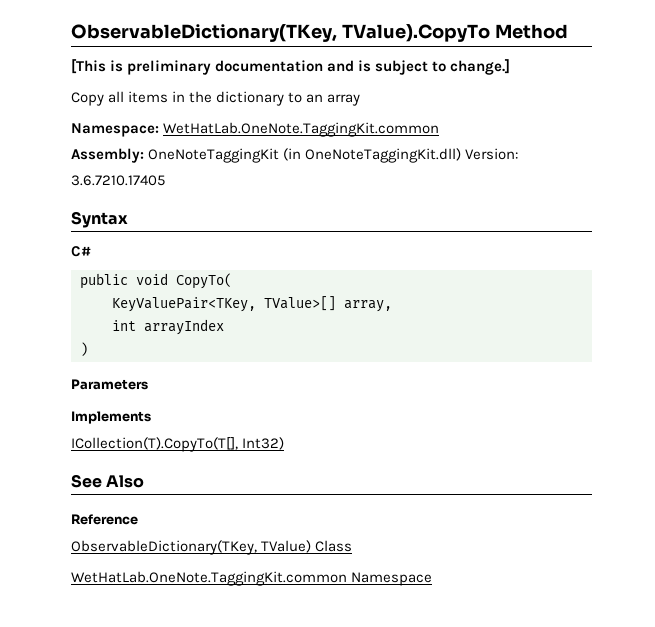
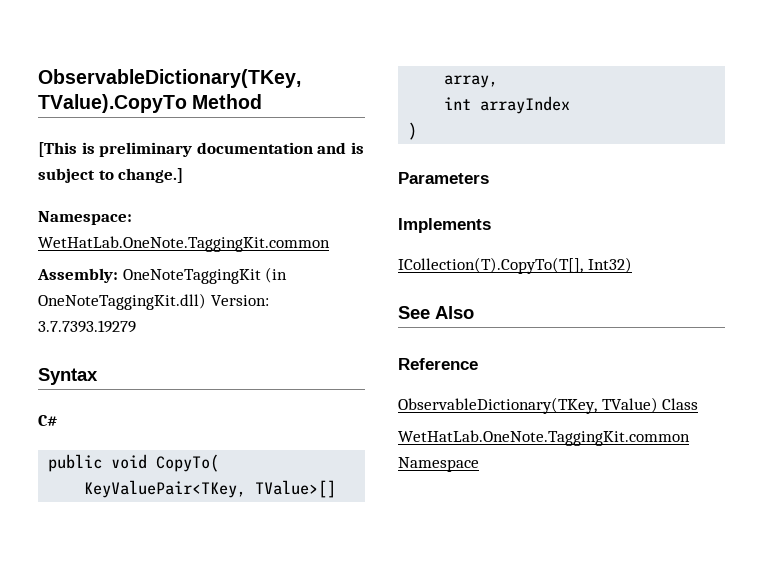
- Copy all items in the dictionary to an array
- Assembly: OneNoteTaggingKit (in OneNoteTaggingKit.dll) Version: 3.6.7210.17405
+ Assembly: OneNoteTaggingKit (in OneNoteTaggingKit.dll) Version: 3.7.7393.19279

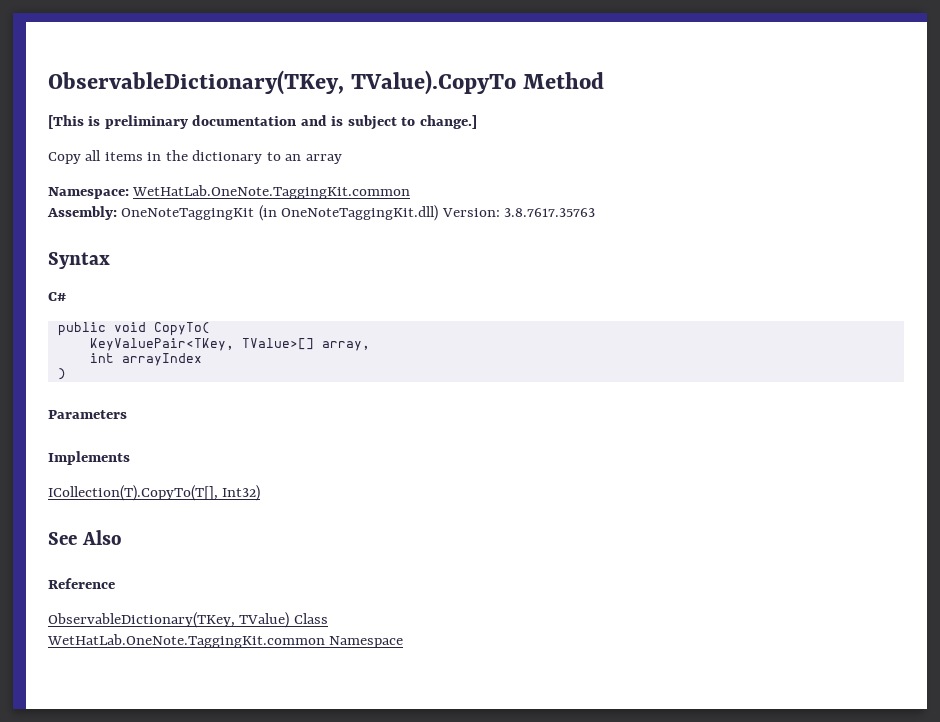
+ Copy all items in the dictionary to an array
- Assembly: OneNoteTaggingKit (in OneNoteTaggingKit.dll) Version: 3.7.7393.19279
+ Assembly: OneNoteTaggingKit (in OneNoteTaggingKit.dll) Version: 3.8.7617.35763

